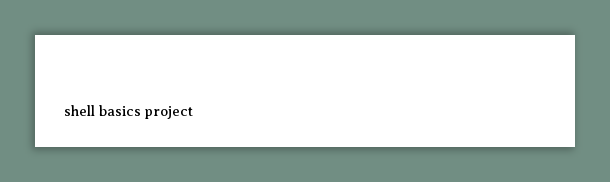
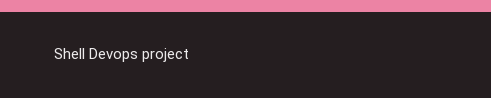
- shell basics project
+ Shell Devops project

